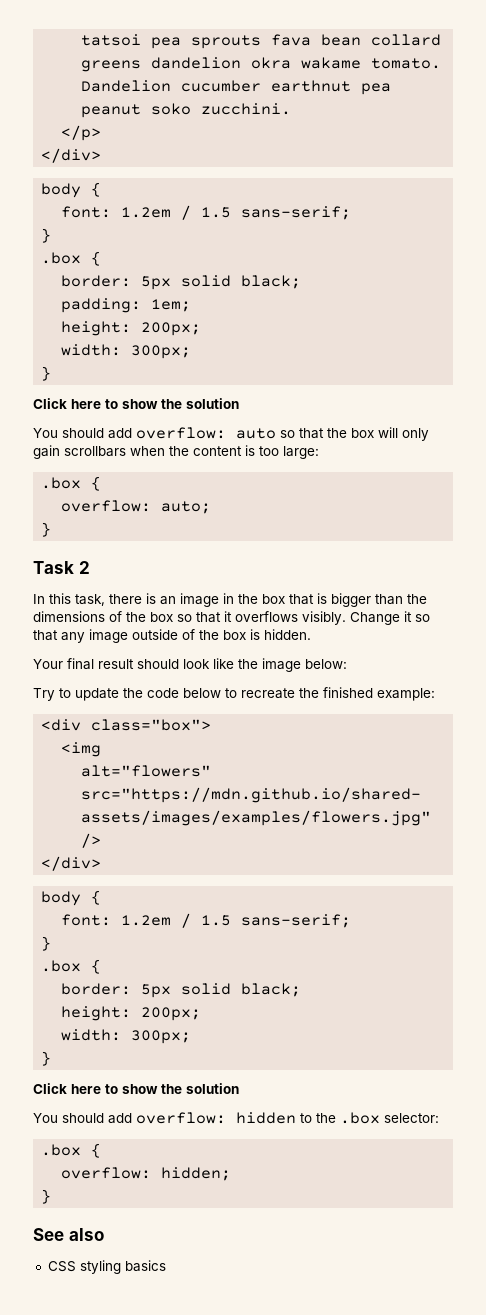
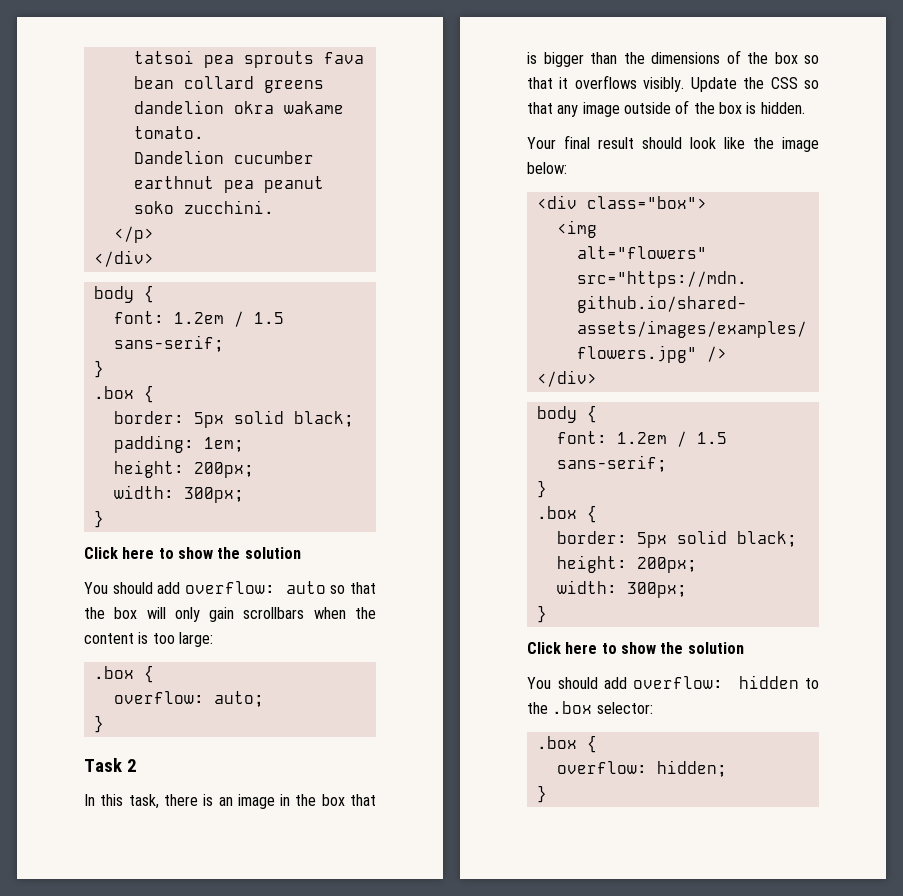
- Change it so that any image outside of the box is hidden.
+ Update the CSS so that any image outside of the box is hidden.
- Try to update the code below to recreate the finished example:
- See also
- CSS styling basics

